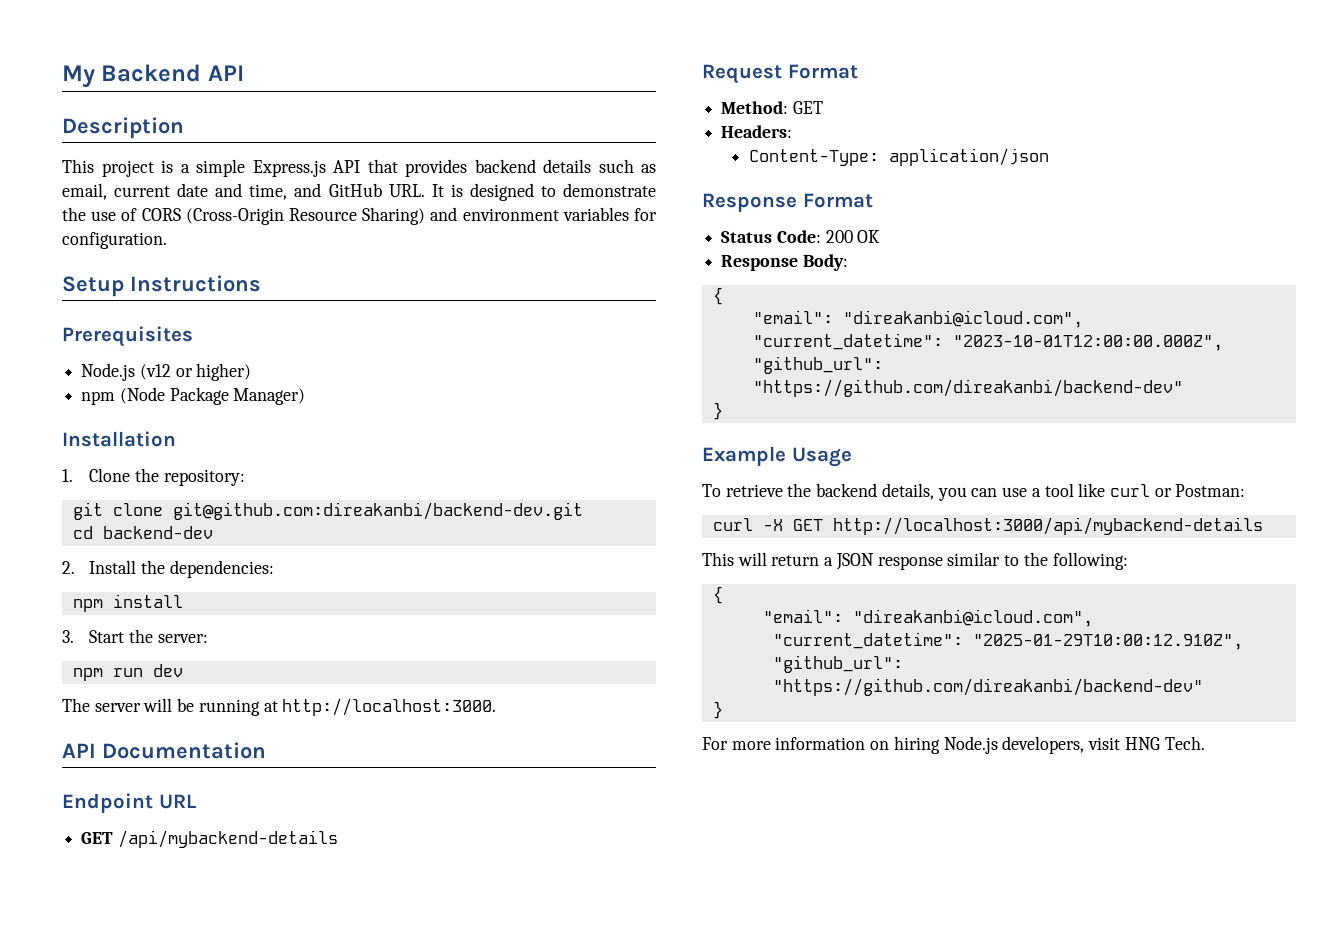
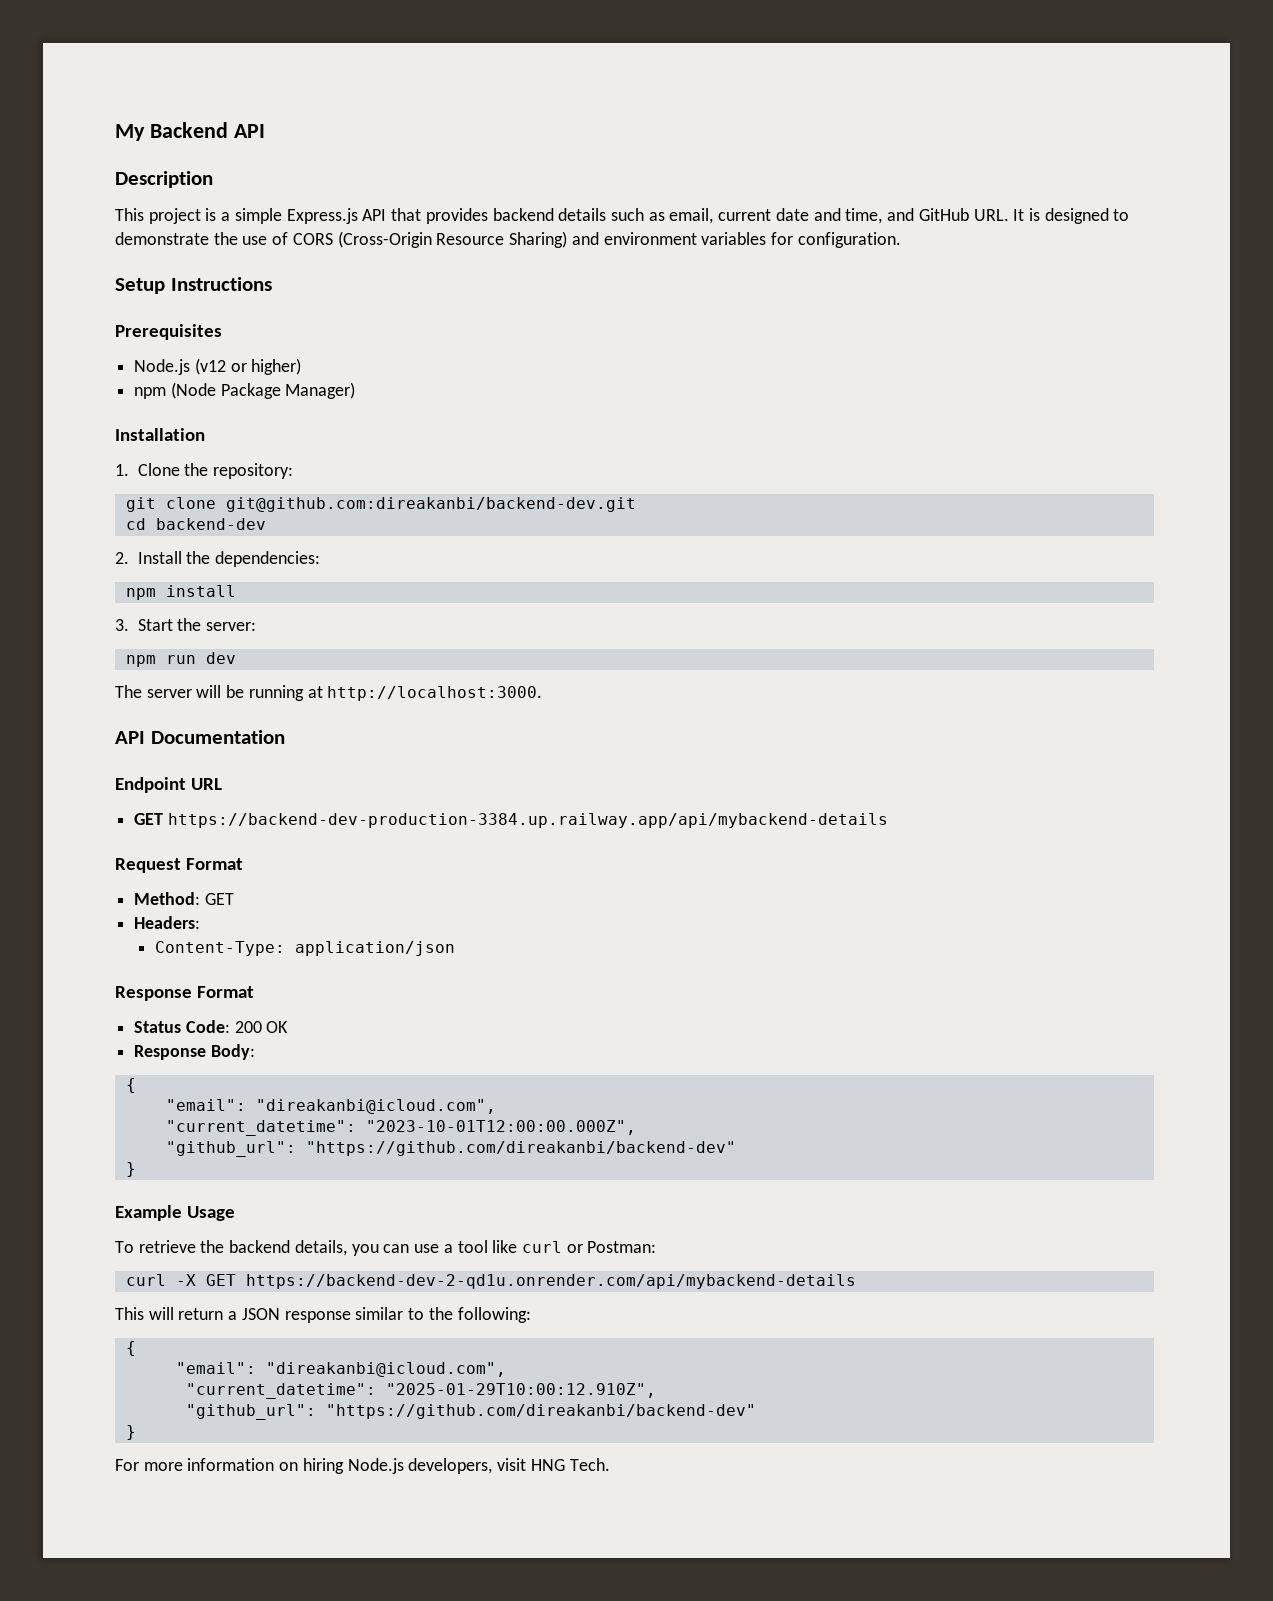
- GET /api/mybackend-details
+ GET https://backend-dev-production-3384.up.railway.app/api/mybackend-details
- curl -X GET http://localhost:3000/api/mybackend-details
+ curl -X GET https://backend-dev-2-qd1u.onrender.com/api/mybackend-details

